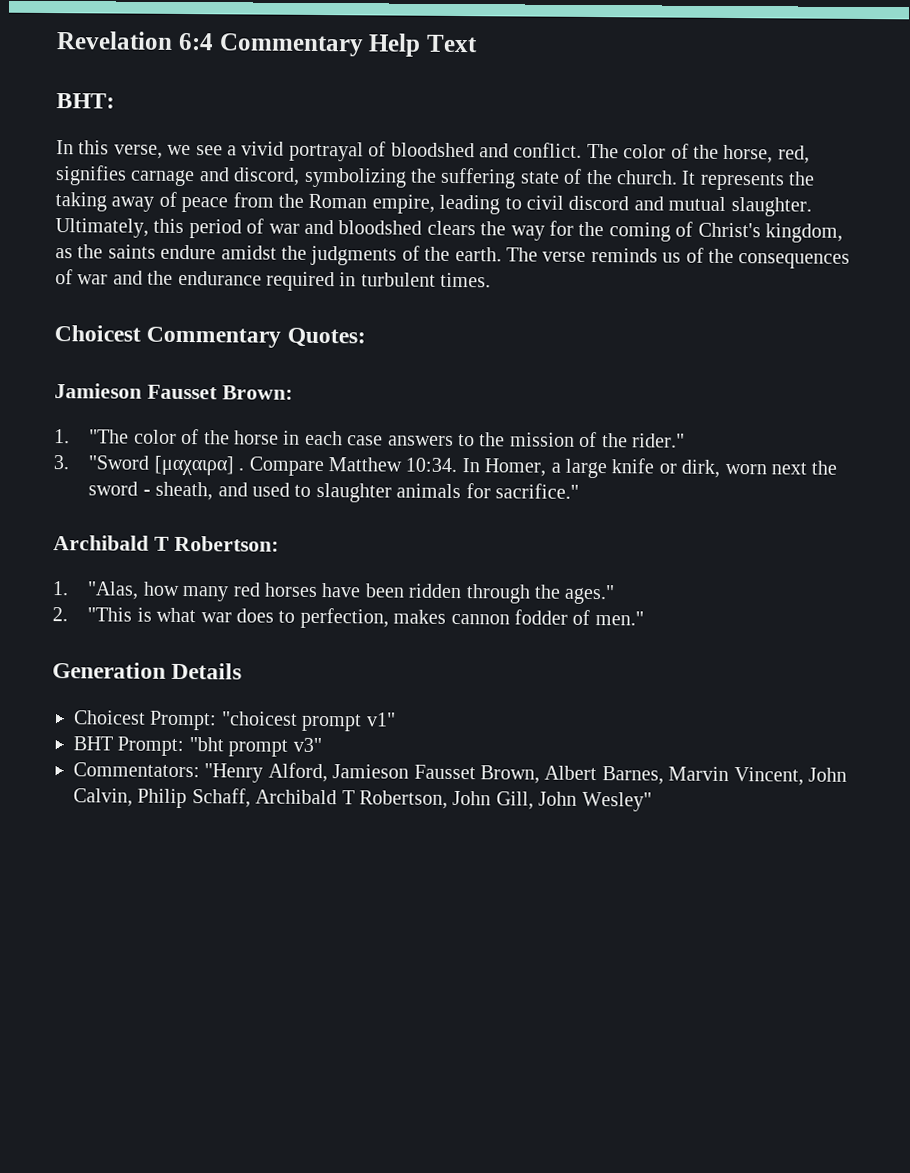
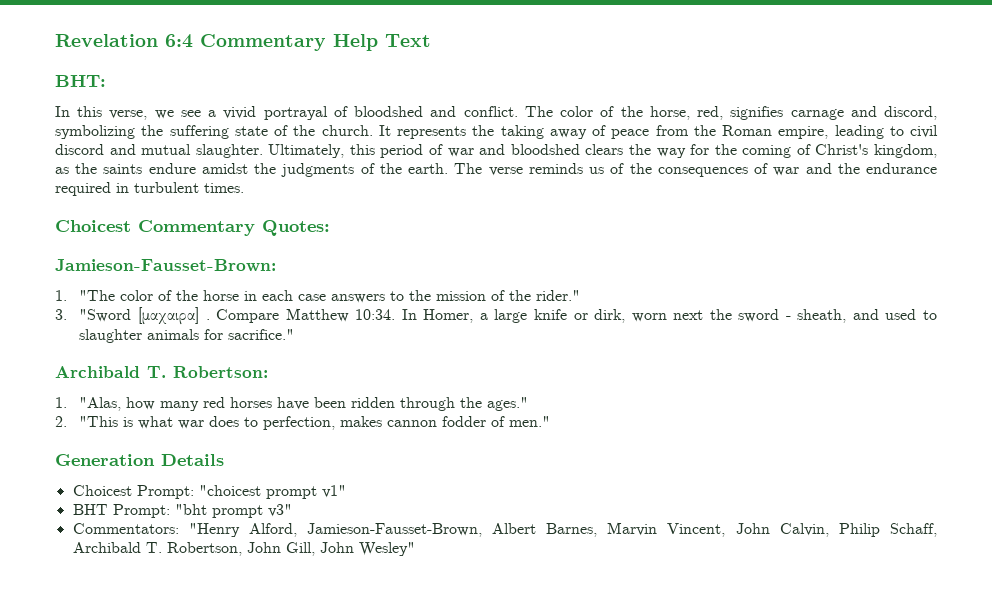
- Jamieson Fausset Brown:
+ Jamieson-Fausset-Brown:
- Archibald T Robertson:
+ Archibald T. Robertson:
- Commentators: "Henry Alford, Jamieson Fausset Brown, Albert Barnes, Marvin Vincent, John Calvin, Philip Schaff, Archibald T Robertson, John Gill, John Wesley"
+ Commentators: "Henry Alford, Jamieson-Fausset-Brown, Albert Barnes, Marvin Vincent, John Calvin, Philip Schaff, Archibald T. Robertson, John Gill, John Wesley"

